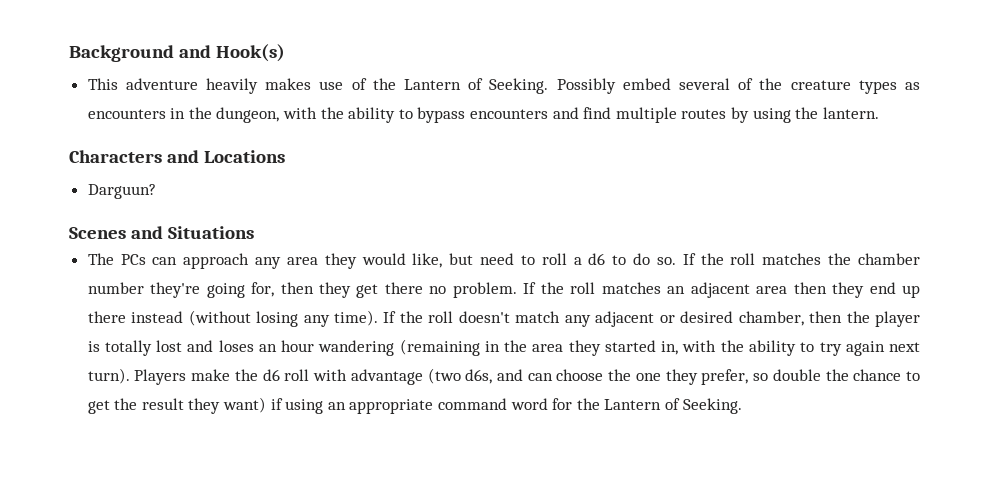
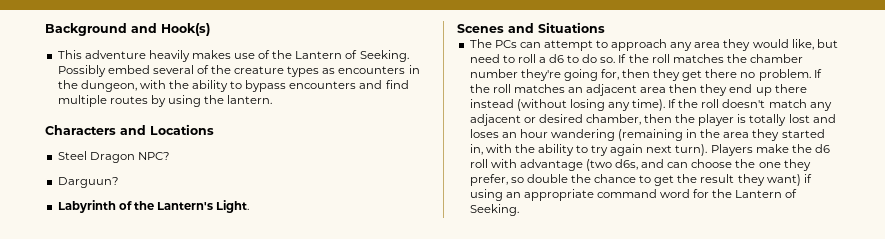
+ Steel Dragon NPC?
  Darguun?
+ Labyrinth of the Lantern's Light.
- The PCs can approach any area they would like, but need to roll a d6 to do so.
+ The PCs can attempt to approach any area they would like, but need to roll a d6 to do so.

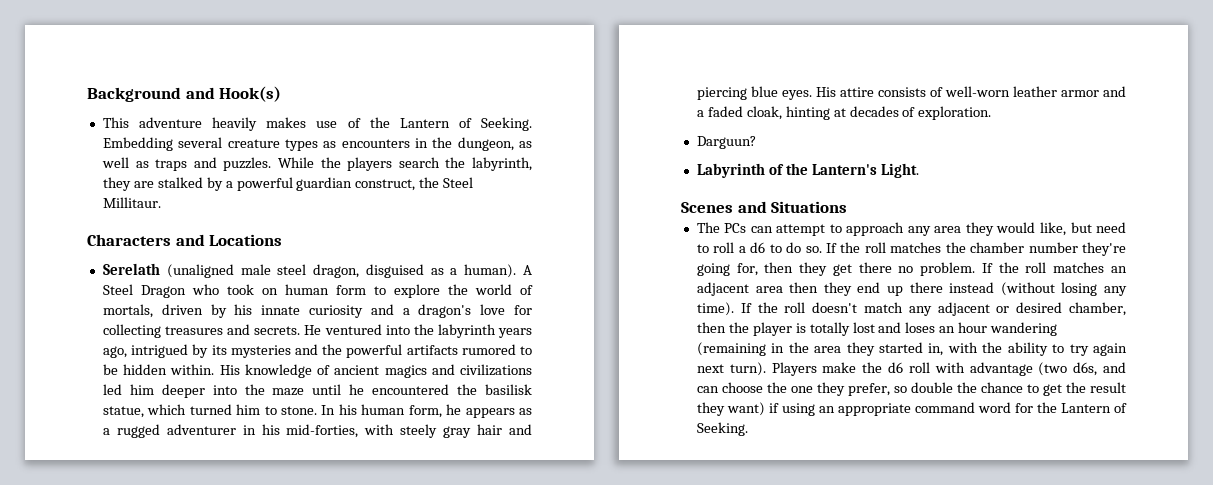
- Possibly embed several of the creature types as encounters in the dungeon, with the ability to bypass encounters and find multiple routes by using the lantern.
+ Embedding several creature types as encounters in the dungeon, as well as traps and puzzles. While the players search the labyrinth, they are stalked by a powerful guardian construct, the Steel Millitaur.
  Characters and Locations
- Steel Dragon NPC?
+ Serelath (unaligned male steel dragon, disguised as a human). A Steel Dragon who took on human form to explore the world of mortals, driven by his innate curiosity and a dragon's love for collecting treasures and secrets. He ventured into the labyrinth years ago, intrigued by its mysteries and the powerful artifacts rumored to be hidden within. His knowledge of ancient magics and civilizations led him deeper into the maze until he encountered the basilisk statue, which turned him to stone. In his human form, he appears as a rugged adventurer in his mid-forties, with steely gray hair and piercing blue eyes. His attire consists of well-worn leather armor and a faded cloak, hinting at decades of exploration.

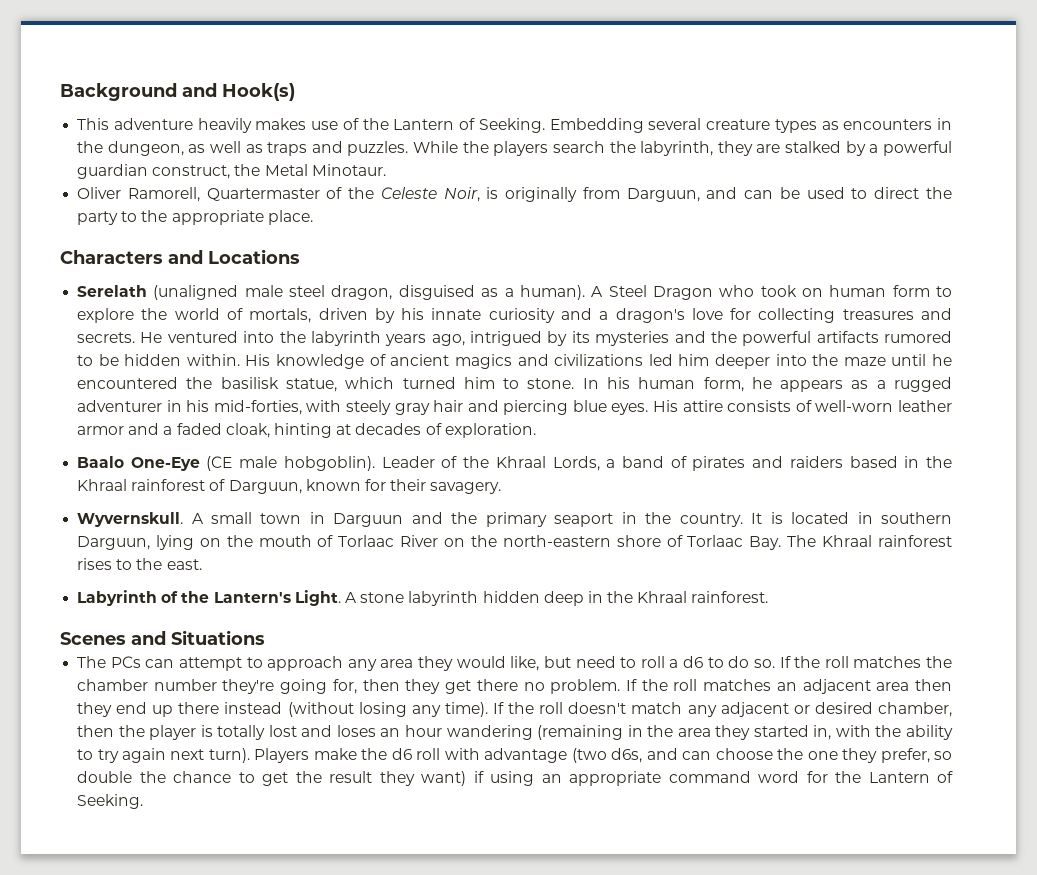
- While the players search the labyrinth, they are stalked by a powerful guardian construct, the Steel Millitaur.
+ While the players search the labyrinth, they are stalked by a powerful guardian construct, the Metal Minotaur.
+ Oliver Ramorell, Quartermaster of the Celeste Noir, is originally from Darguun, and can be used to direct the party to the appropriate place.
- Darguun?
+ Baalo One-Eye (CE male hobgoblin). Leader of the Khraal Lords, a band of pirates and raiders based in the Khraal rainforest of Darguun, known for their savagery.
+ Wyvernskull. A small town in Darguun and the primary seaport in the country. It is located in southern Darguun, lying on the mouth of Torlaac River on the north-eastern shore of Torlaac Bay. The Khraal rainforest rises to the east.
+ A stone labyrinth hidden deep in the Khraal rainforest.

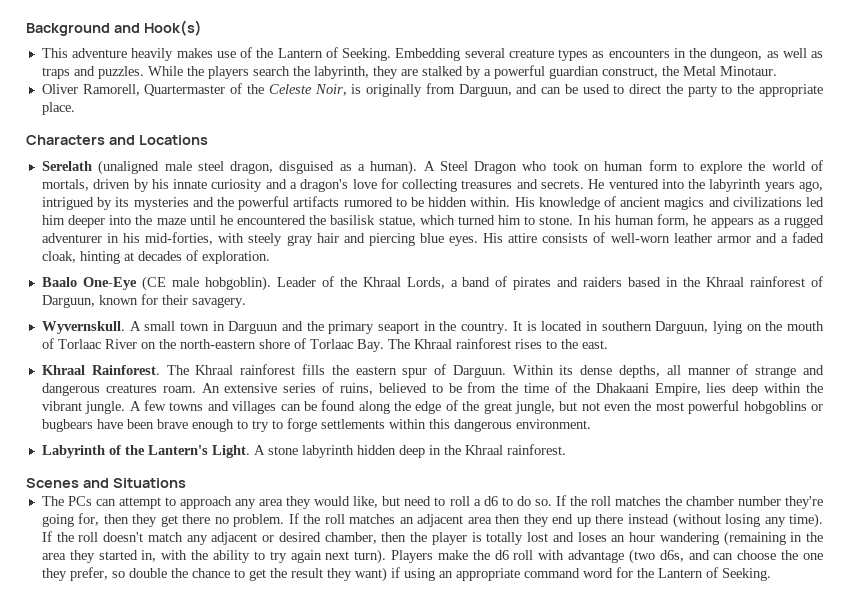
+ Khraal Rainforest. The Khraal rainforest fills the eastern spur of Darguun. Within its dense depths, all manner of strange and dangerous creatures roam. An extensive series of ruins, believed to be from the time of the Dhakaani Empire, lies deep within the vibrant jungle. A few towns and villages can be found along the edge of the great jungle, but not even the most powerful hobgoblins or bugbears have been brave enough to try to forge settlements within this dangerous environment.

